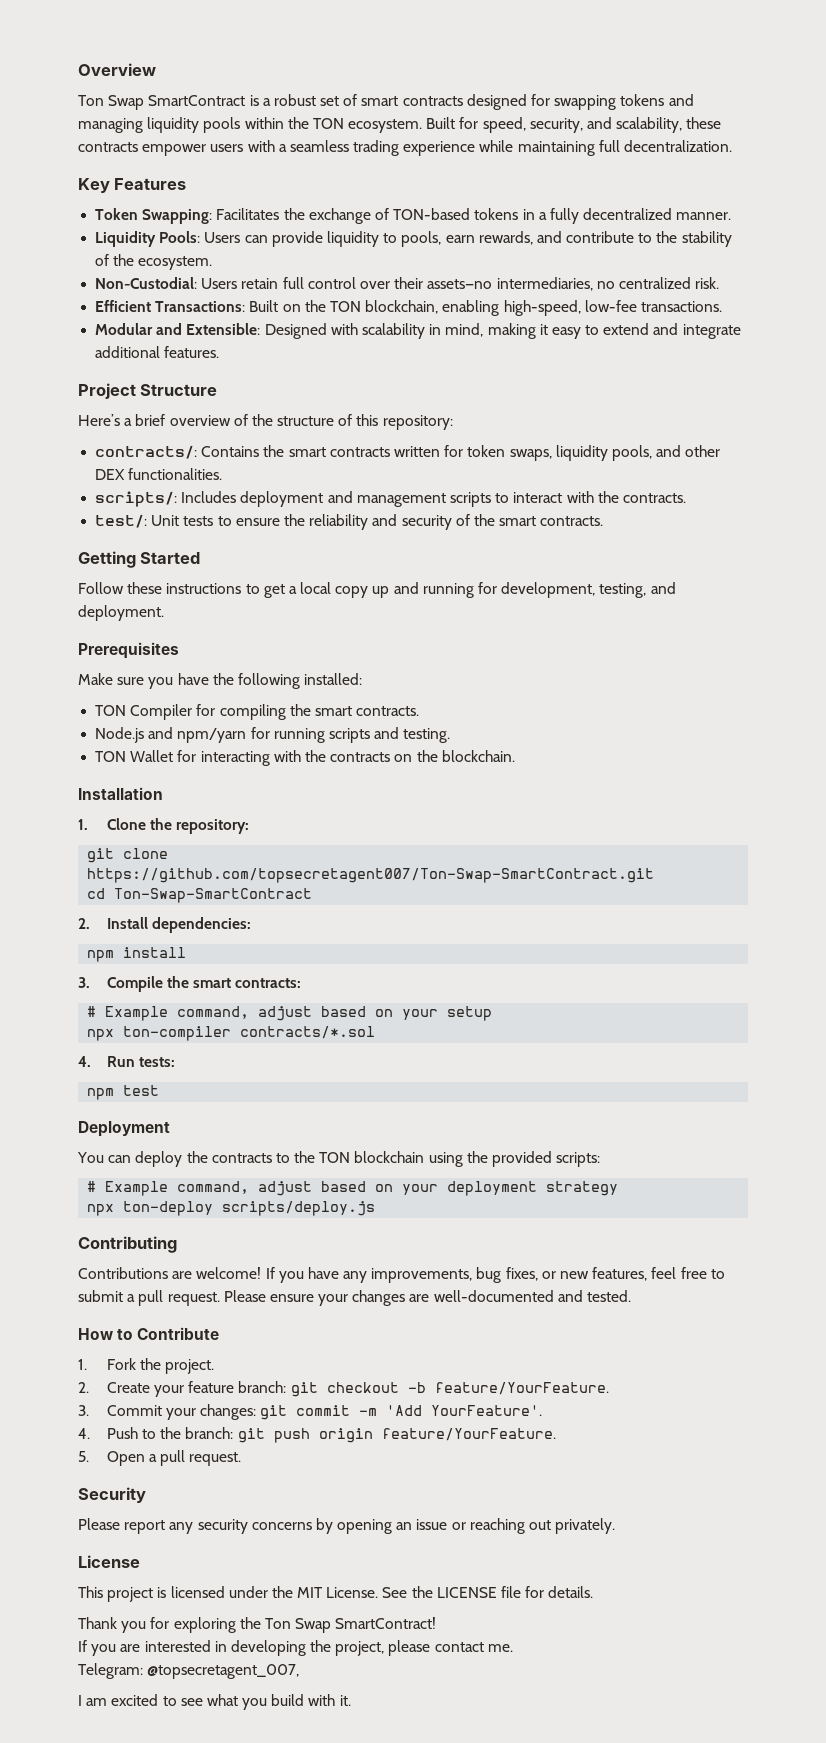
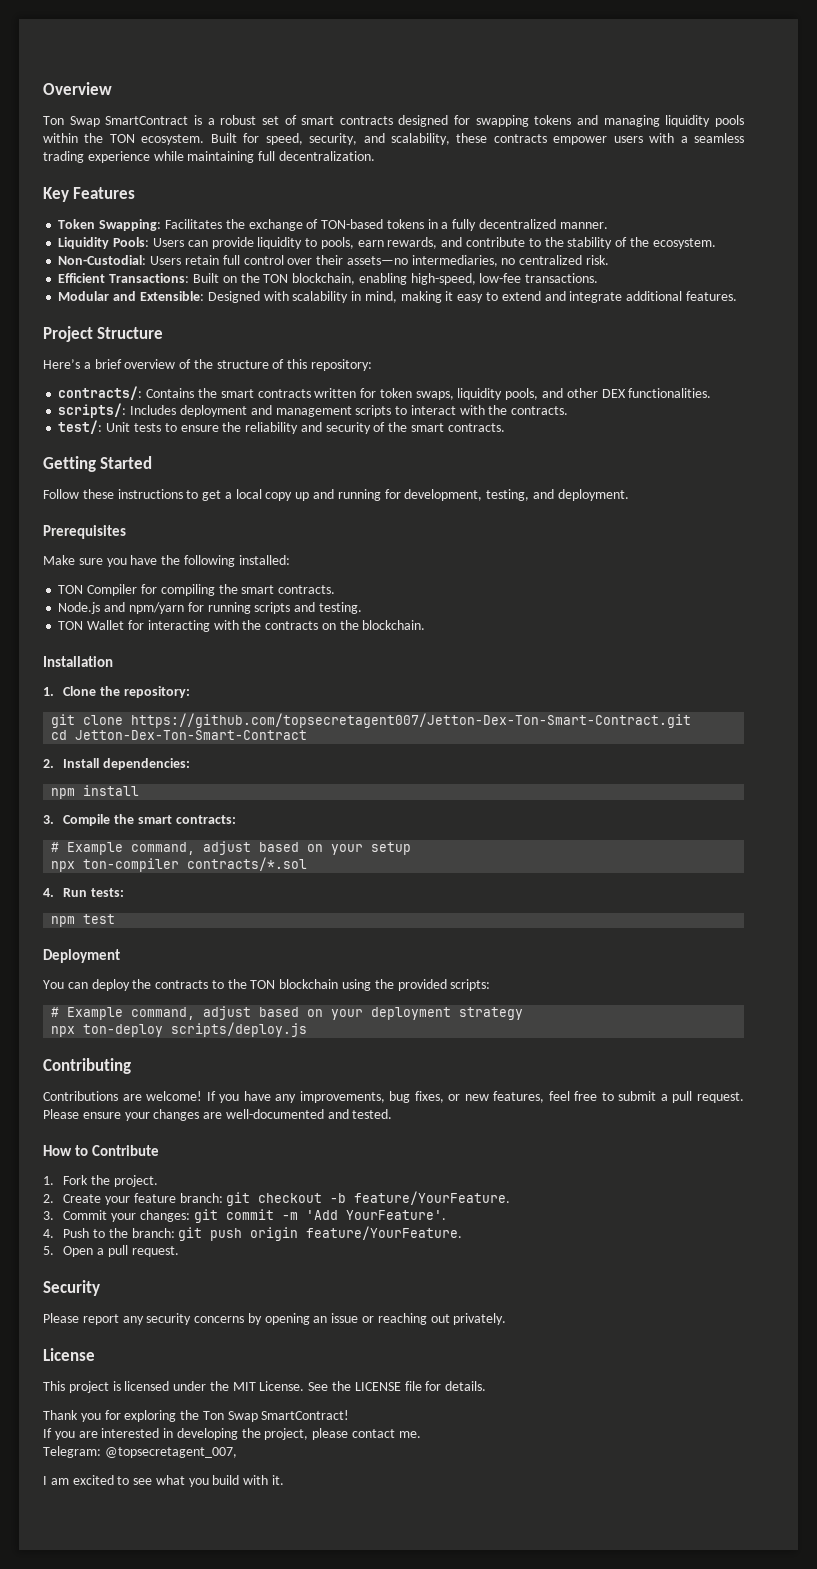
- git clone https://github.com/topsecretagent007/Ton-Swap-SmartContract.git
+ git clone https://github.com/topsecretagent007/Jetton-Dex-Ton-Smart-Contract.git
- cd Ton-Swap-SmartContract
+ cd Jetton-Dex-Ton-Smart-Contract

